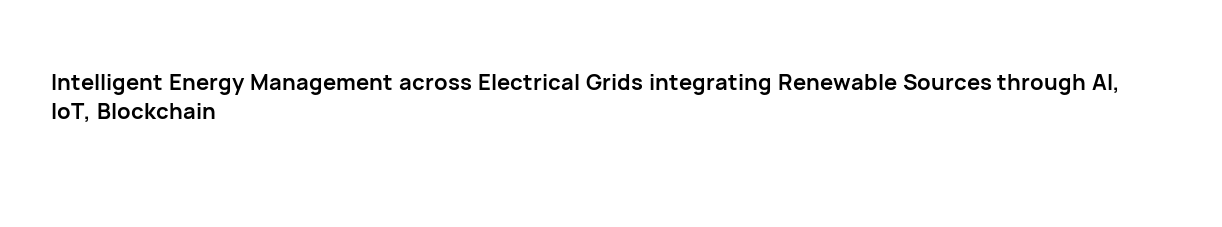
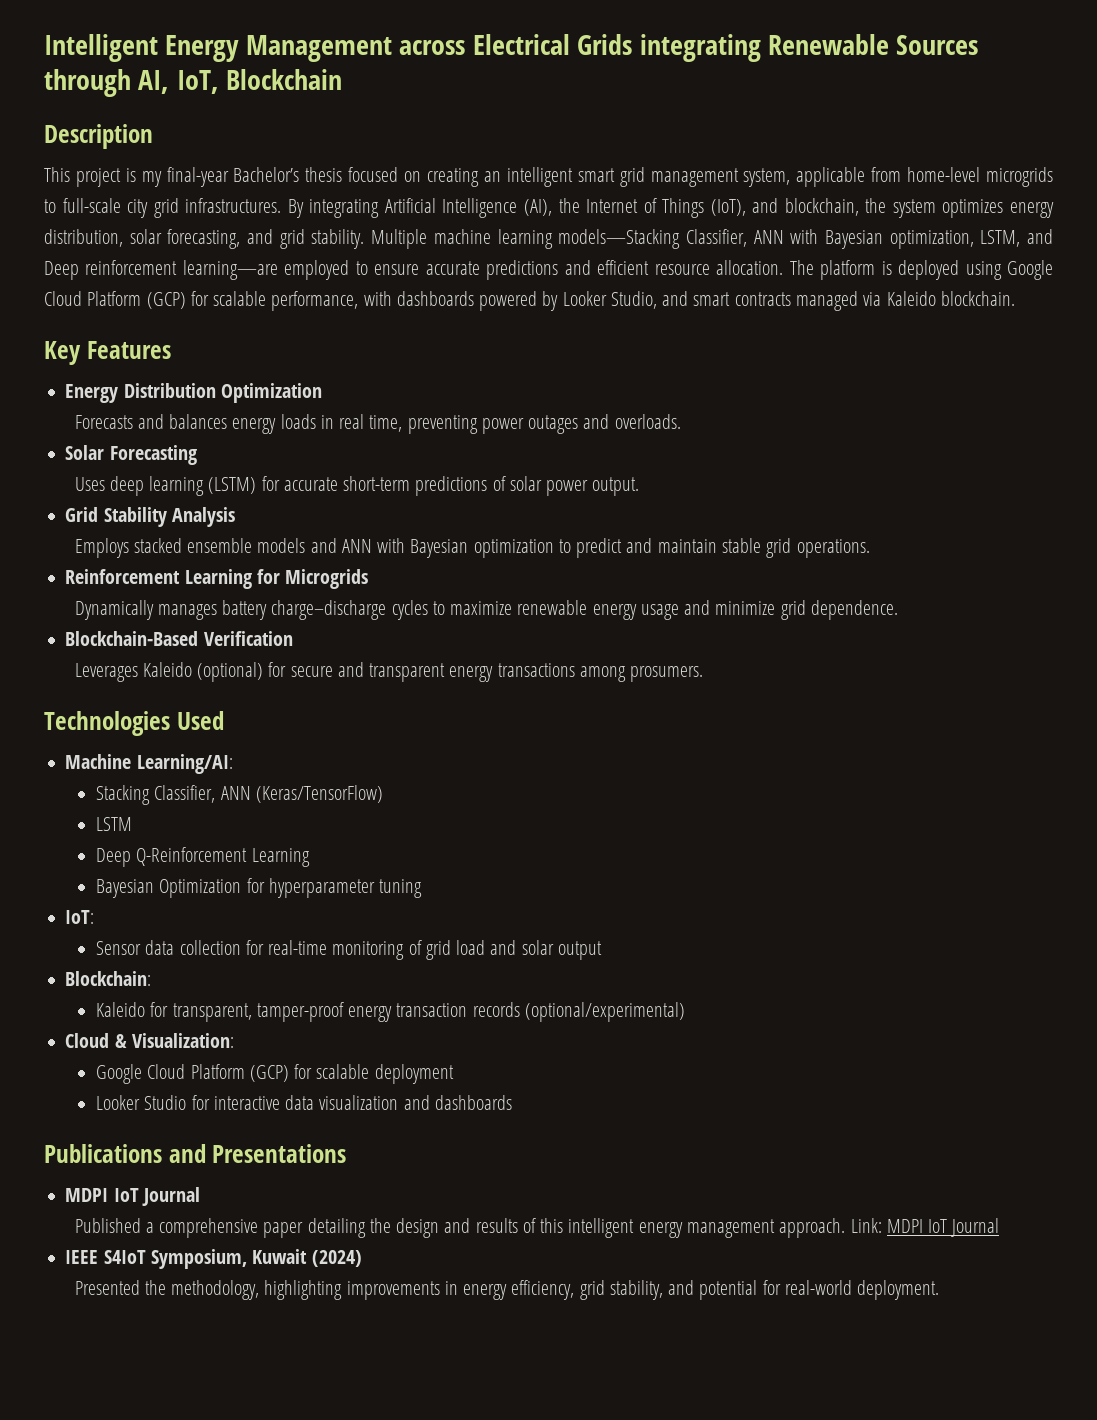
+ Description
+ This project is my final-year Bachelor’s thesis focused on creating an intelligent smart grid management system, applicable from home-level microgrids to full-scale city grid infrastructures. By integrating Artificial Intelligence (AI), the Internet of Things (IoT), and blockchain, the system optimizes energy distribution, solar forecasting, and grid stability. Multiple machine learning models—Stacking Classifier, ANN with Bayesian optimization, LSTM, and Deep reinforcement learning—are employed to ensure accurate predictions and efficient resource allocation. The platform is deployed using Google Cloud Platform (GCP) for scalable performance, with dashboards powered by Looker Studio, and smart contracts managed via Kaleido blockchain.
+ Key Features
+ Energy Distribution Optimization
+ Forecasts and balances energy loads in real time, preventing power outages and overloads.
+ Solar Forecasting
+ Uses deep learning (LSTM) for accurate short-term predictions of solar power output.
+ Grid Stability Analysis
+ Employs stacked ensemble models and ANN with Bayesian optimization to predict and maintain stable grid operations.
+ Reinforcement Learning for Microgrids
+ Dynamically manages battery charge–discharge cycles to maximize renewable energy usage and minimize grid dependence.
+ Blockchain-Based Verification
+ Leverages Kaleido (optional) for secure and transparent energy transactions among prosumers.
+ Technologies Used
+ Machine Learning/AI:
+ Stacking Classifier, ANN (Keras/TensorFlow)
+ LSTM
+ Deep Q-Reinforcement Learning
+ Bayesian Optimization for hyperparameter tuning
+ IoT:
+ Sensor data collection for real-time monitoring of grid load and solar output
+ Blockchain:
+ Kaleido for transparent, tamper-proof energy transaction records (optional/experimental)
+ Cloud & Visualization:
+ Google Cloud Platform (GCP) for scalable deployment
+ Looker Studio for interactive data visualization and dashboards
+ Publications and Presentations
+ MDPI IoT Journal
+ Published a comprehensive paper detailing the design and results of this intelligent energy management approach. Link: MDPI IoT Journal
+ IEEE S4IoT Symposium, Kuwait (2024)
+ Presented the methodology, highlighting improvements in energy efficiency, grid stability, and potential for real-world deployment.

